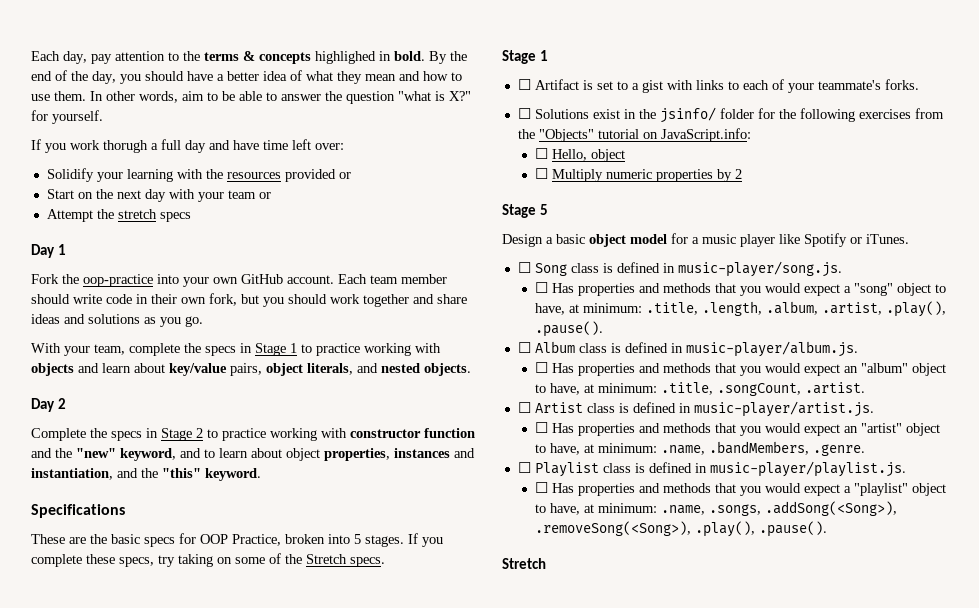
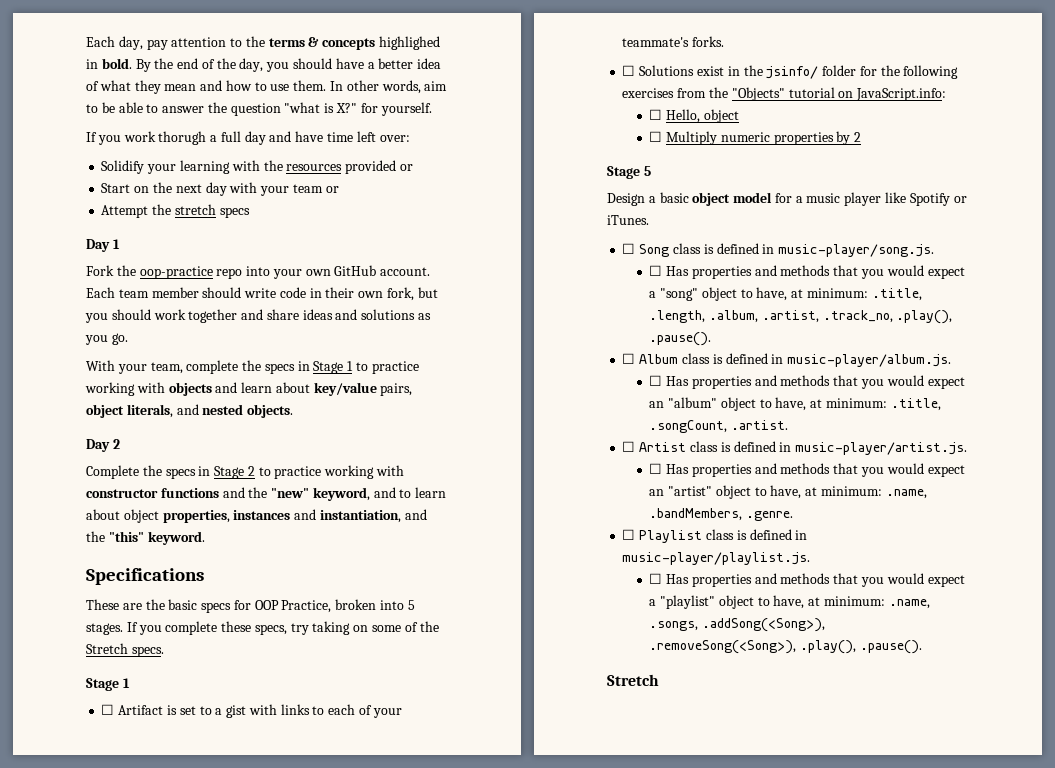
- Fork the oop-practice into your own GitHub account.
+ Fork the oop-practice repo into your own GitHub account.
- Complete the specs in Stage 2 to practice working with constructor function and the "new" keyword, and to learn about object properties, instances and instantiation, and the "this" keyword.
+ Complete the specs in Stage 2 to practice working with constructor functions and the "new" keyword, and to learn about object properties, instances and instantiation, and the "this" keyword.
- ☐ Has properties and methods that you would expect a "song" object to have, at minimum: .title, .length, .album, .artist, .play(), .pause().
+ ☐ Has properties and methods that you would expect a "song" object to have, at minimum: .title, .length, .album, .artist, .track_no, .play(), .pause().

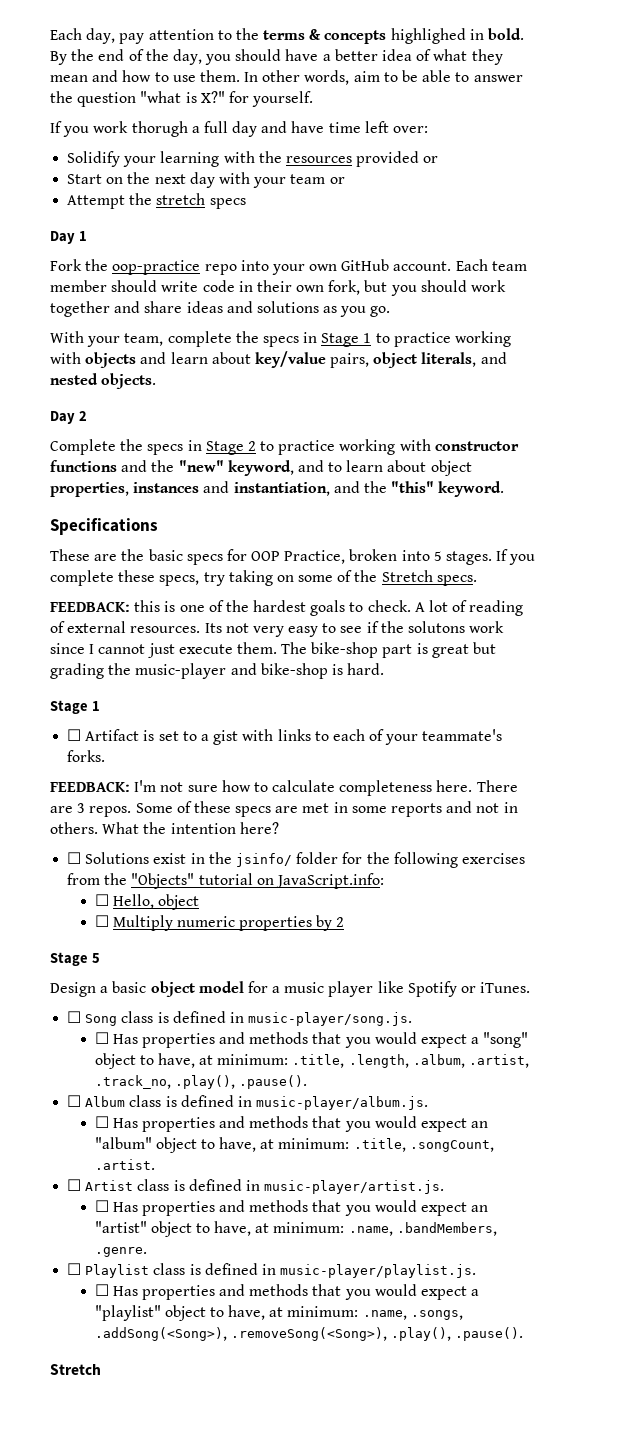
+ FEEDBACK: this is one of the hardest goals to check. A lot of reading of external resources. Its not very easy to see if the solutons work since I cannot just execute them. The bike-shop part is great but grading the music-player and bike-shop is hard.
+ FEEDBACK: I'm not sure how to calculate completeness here. There are 3 repos. Some of these specs are met in some reports and not in others. What the intention here?

